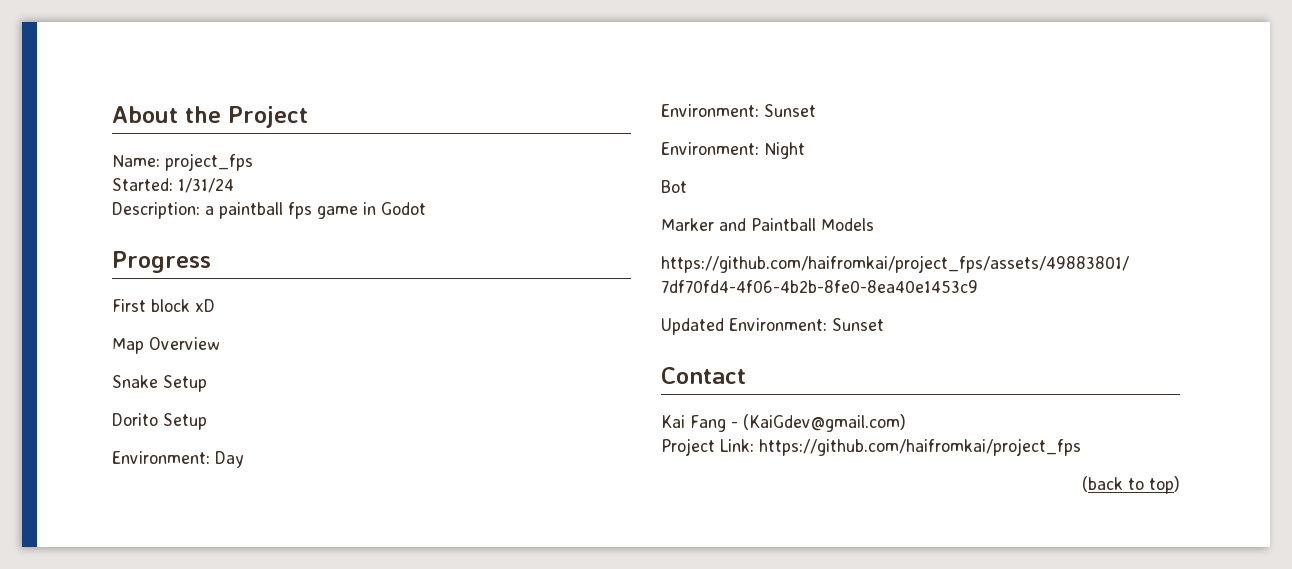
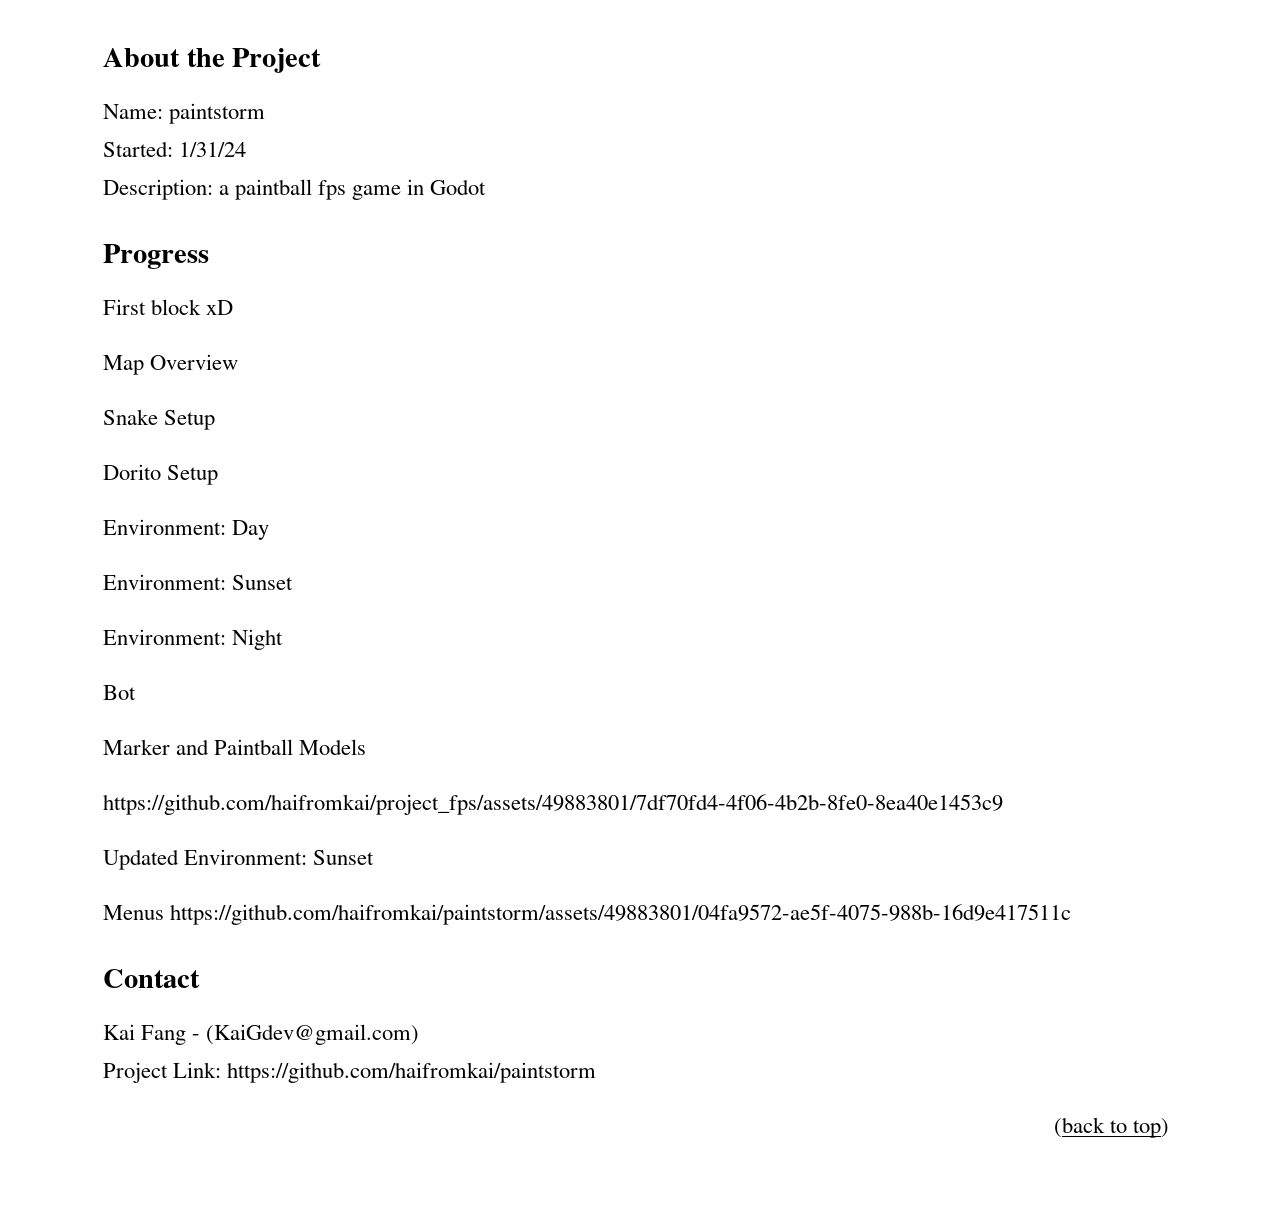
- Name: project_fps
+ Name: paintstorm
+ Menus https://github.com/haifromkai/paintstorm/assets/49883801/04fa9572-ae5f-4075-988b-16d9e417511c
- Project Link: https://github.com/haifromkai/project_fps
+ Project Link: https://github.com/haifromkai/paintstorm

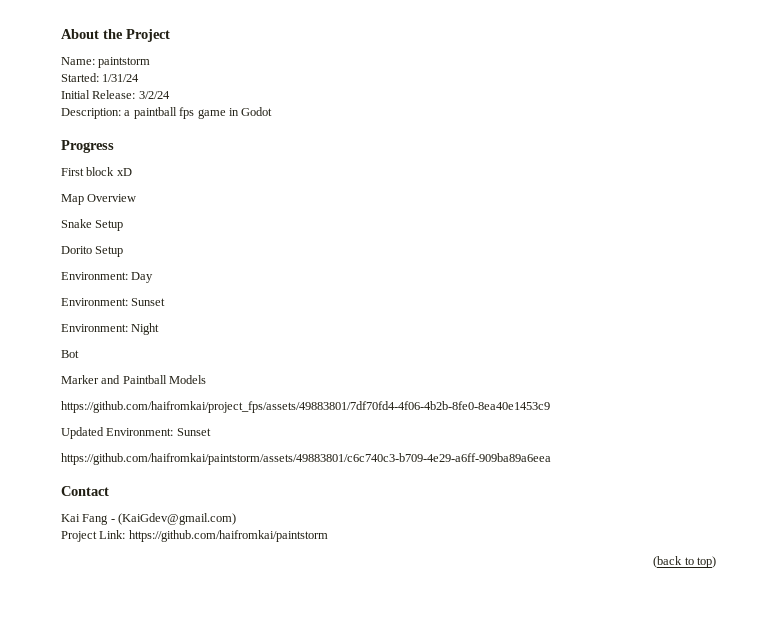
+ Initial Release: 3/2/24
- Menus https://github.com/haifromkai/paintstorm/assets/49883801/04fa9572-ae5f-4075-988b-16d9e417511c
+ https://github.com/haifromkai/paintstorm/assets/49883801/c6c740c3-b709-4e29-a6ff-909ba89a6eea

